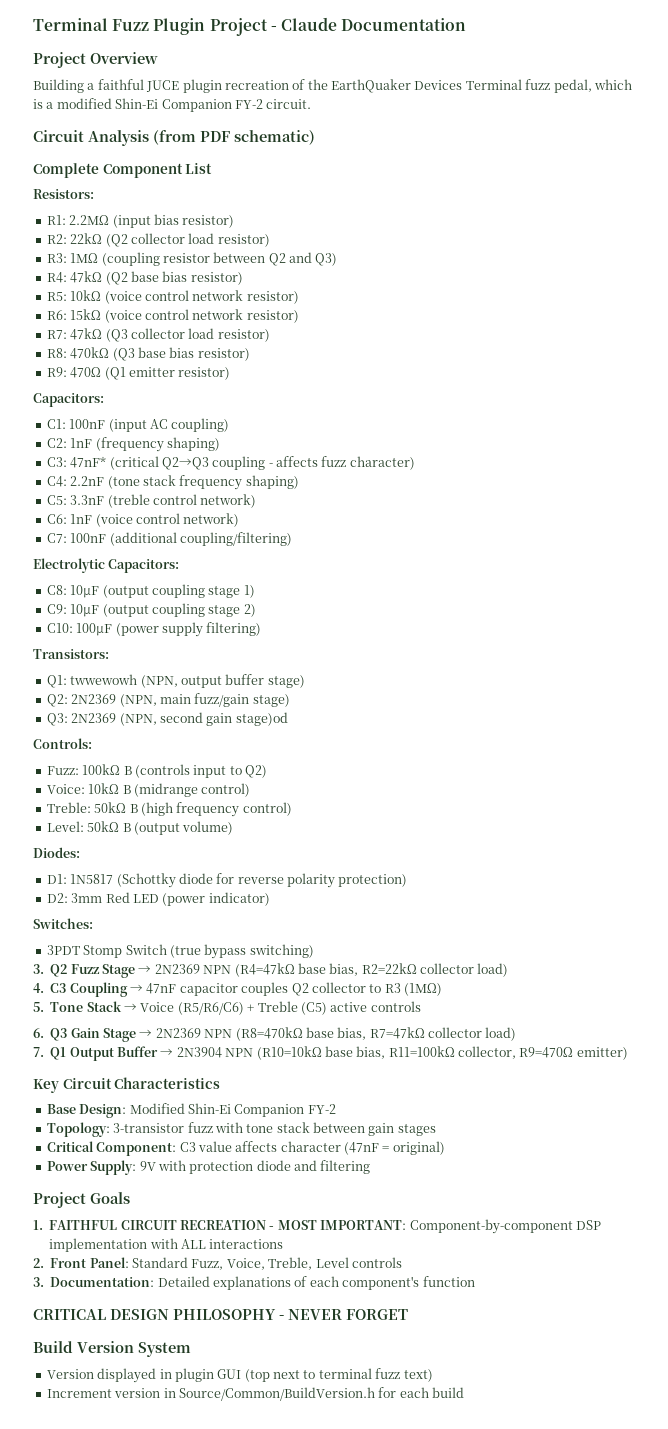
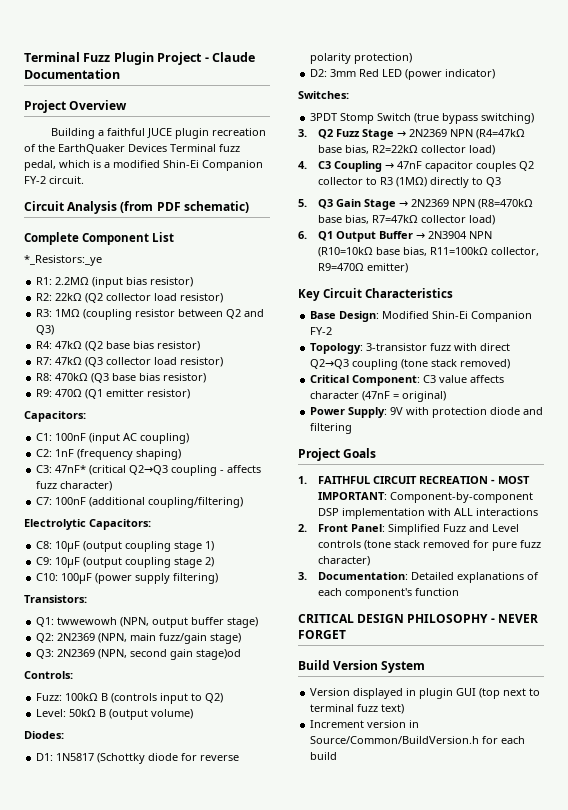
- Resistors:
+ *_Resistors:_ye
- R5: 10kΩ (voice control network resistor)
- R6: 15kΩ (voice control network resistor)
- C4: 2.2nF (tone stack frequency shaping)
- C5: 3.3nF (treble control network)
- C6: 1nF (voice control network)
- Voice: 10kΩ B (midrange control)
- Treble: 50kΩ B (high frequency control)
- 4. C3 Coupling → 47nF capacitor couples Q2 collector to R3 (1MΩ)
- 5. Tone Stack → Voice (R5/R6/C6) + Treble (C5) active controls
- 6. Q3 Gain Stage → 2N2369 NPN (R8=470kΩ base bias, R7=47kΩ collector load)
+ 4. C3 Coupling → 47nF capacitor couples Q2 collector to R3 (1MΩ) directly to Q3
+ 5. Q3 Gain Stage → 2N2369 NPN (R8=470kΩ base bias, R7=47kΩ collector load)
- 7. Q1 Output Buffer → 2N3904 NPN (R10=10kΩ base bias, R11=100kΩ collector, R9=470Ω emitter)
+ 6. Q1 Output Buffer → 2N3904 NPN (R10=10kΩ base bias, R11=100kΩ collector, R9=470Ω emitter)
- Topology: 3-transistor fuzz with tone stack between gain stages
+ Topology: 3-transistor fuzz with direct Q2→Q3 coupling (tone stack removed)
- 2. Front Panel: Standard Fuzz, Voice, Treble, Level controls
+ 2. Front Panel: Simplified Fuzz and Level controls (tone stack removed for pure fuzz character)

